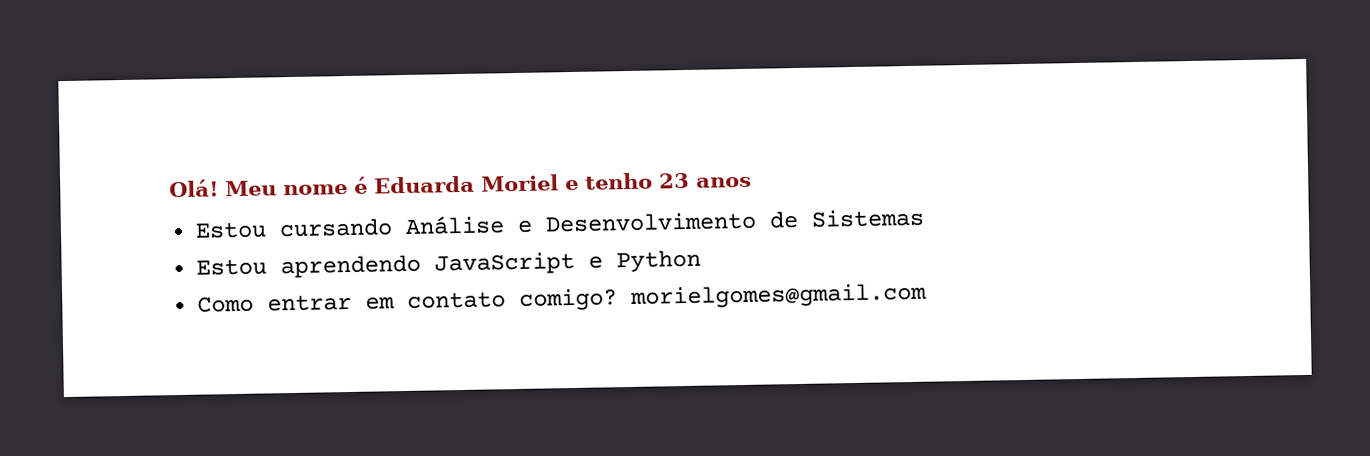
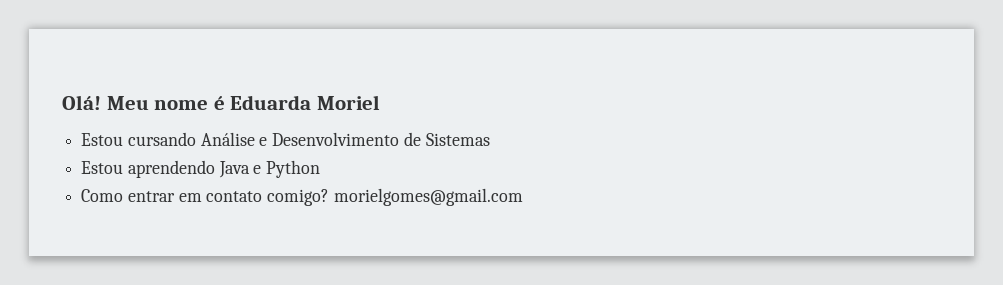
- Meu nome é Eduarda Moriel e tenho 23 anos
+ Meu nome é Eduarda Moriel
- Estou aprendendo JavaScript e Python
+ Estou aprendendo Java e Python

